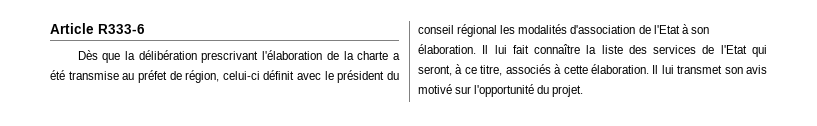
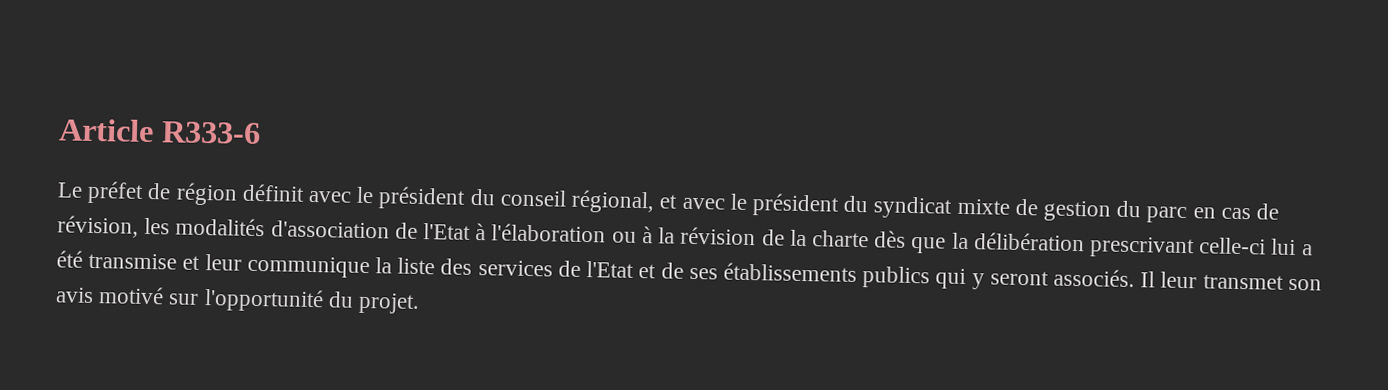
- Dès que la délibération prescrivant l'élaboration de la charte a été transmise au préfet de région, celui-ci définit avec le président du conseil régional les modalités d'association de l'Etat à son élaboration. Il lui fait connaître la liste des services de l'Etat qui seront, à ce titre, associés à cette élaboration. Il lui transmet son avis motivé sur l'opportunité du projet.
+ Le préfet de région définit avec le président du conseil régional, et avec le président du syndicat mixte de gestion du parc en cas de révision, les modalités d'association de l'Etat à l'élaboration ou à la révision de la charte dès que la délibération prescrivant celle-ci lui a été transmise et leur communique la liste des services de l'Etat et de ses établissements publics qui y seront associés. Il leur transmet son avis motivé sur l'opportunité du projet.

